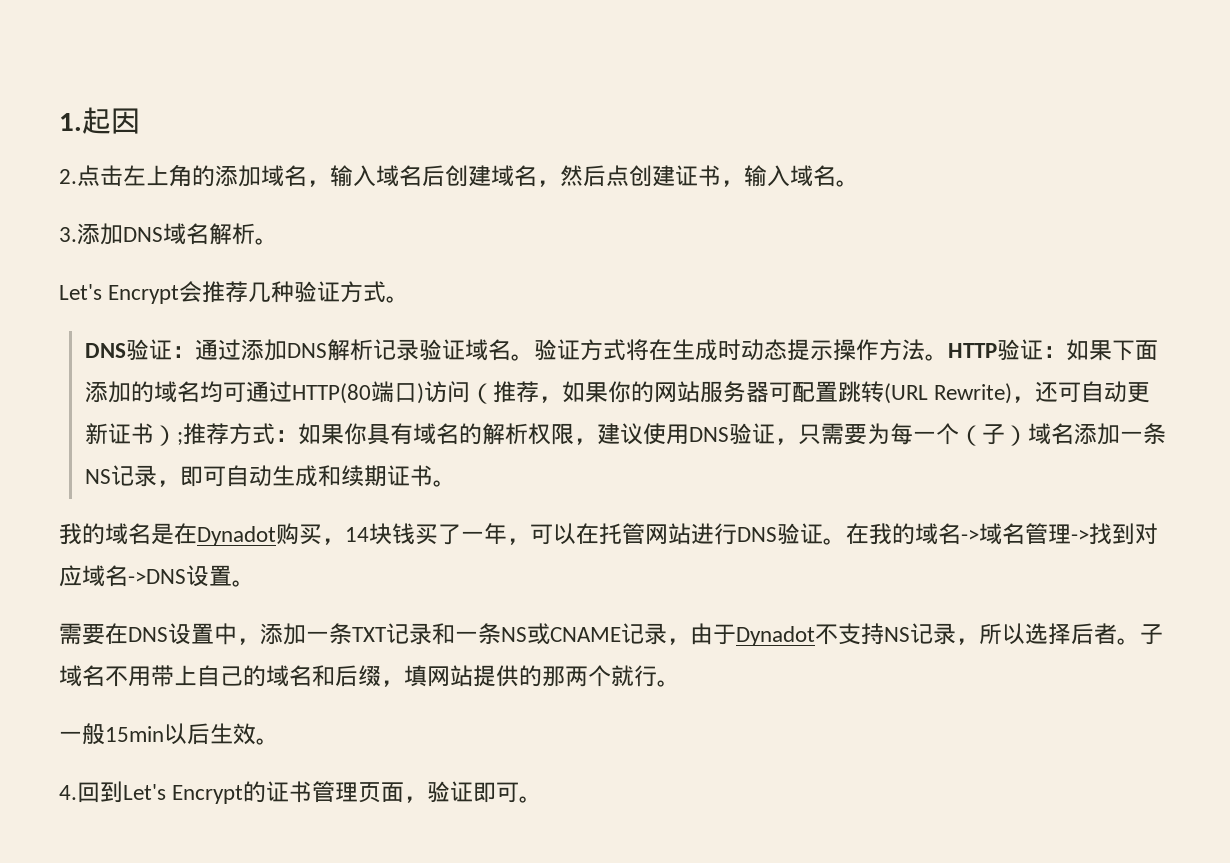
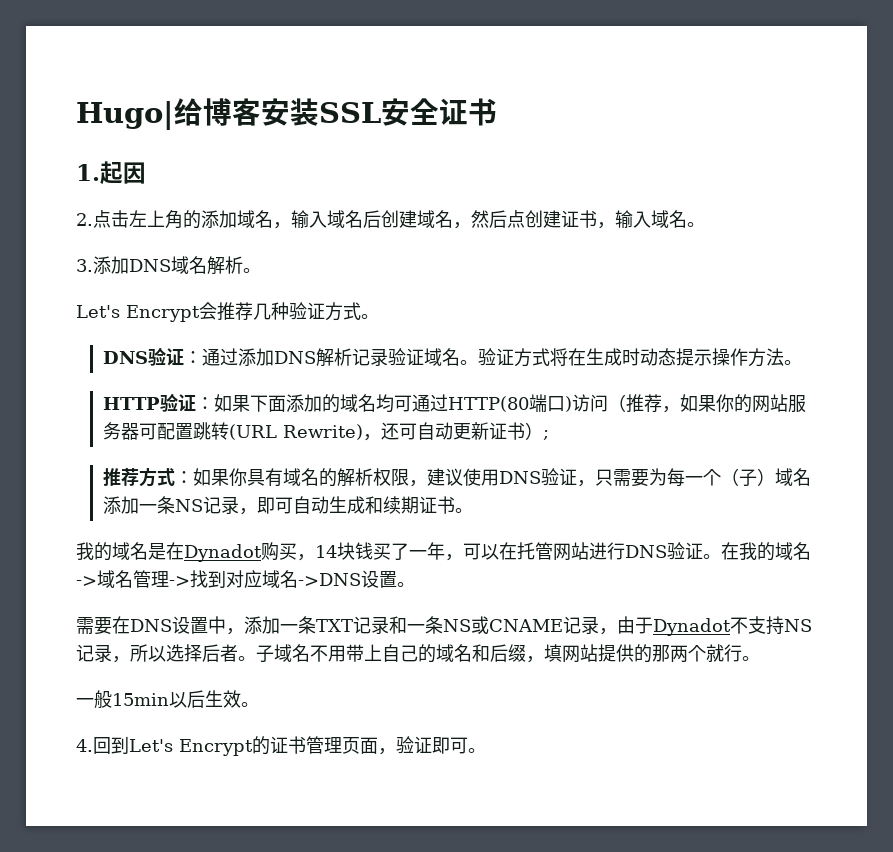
+ Hugo|给博客安装SSL安全证书
- 验证方式将在生成时动态提示操作方法。HTTP验证：
+ 验证方式将在生成时动态提示操作方法。
+ HTTP验证：
- 如果下面添加的域名均可通过HTTP(80端口)访问（推荐，如果你的网站服务器可配置跳转(URL Rewrite)，还可自动更新证书）;推荐方式：
+ 如果下面添加的域名均可通过HTTP(80端口)访问（推荐，如果你的网站服务器可配置跳转(URL Rewrite)，还可自动更新证书）;
+ 推荐方式：

